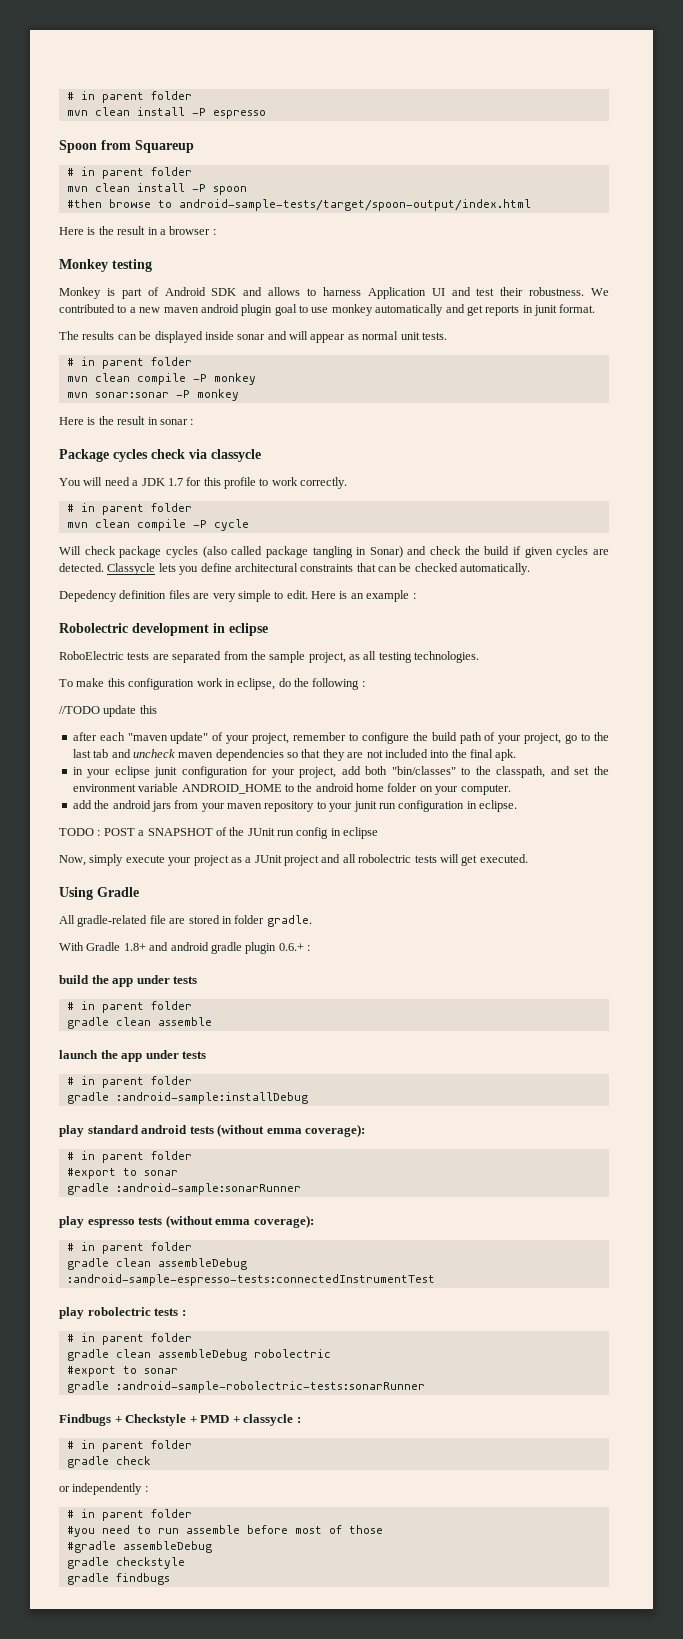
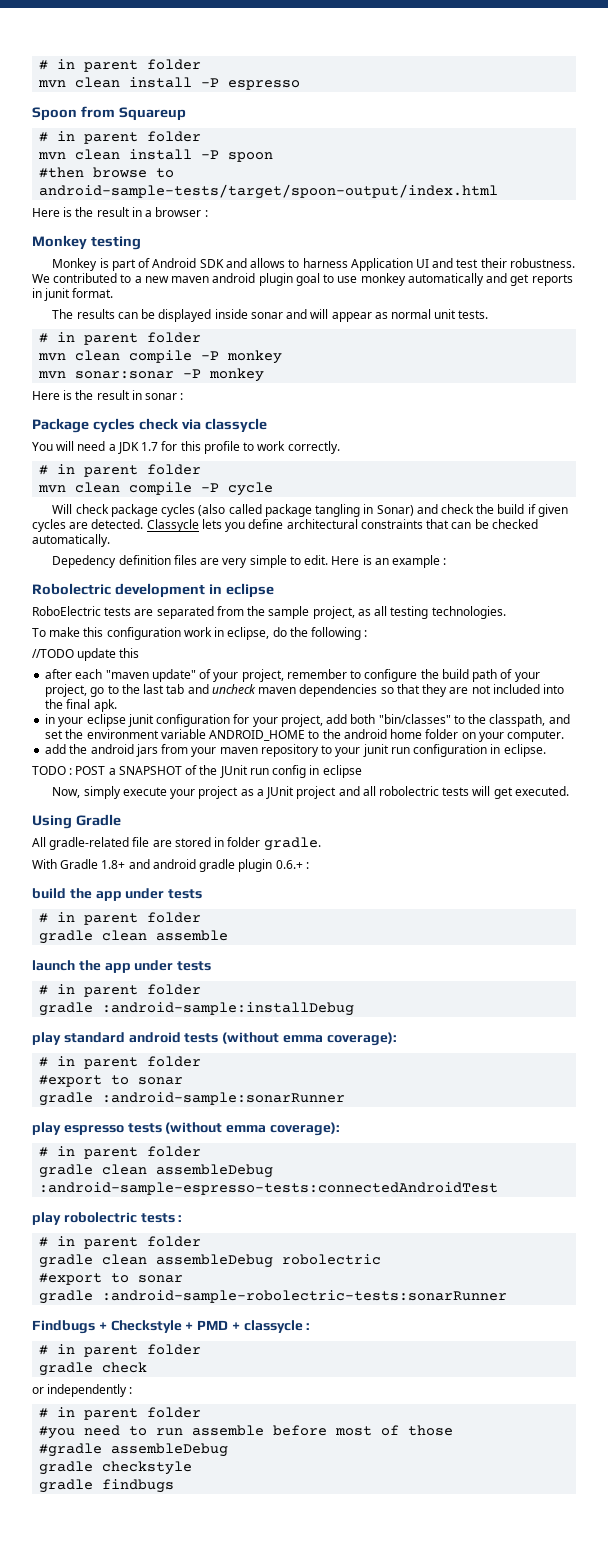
- gradle clean assembleDebug :android-sample-espresso-tests:connectedInstrumentTest
+ gradle clean assembleDebug :android-sample-espresso-tests:connectedAndroidTest

